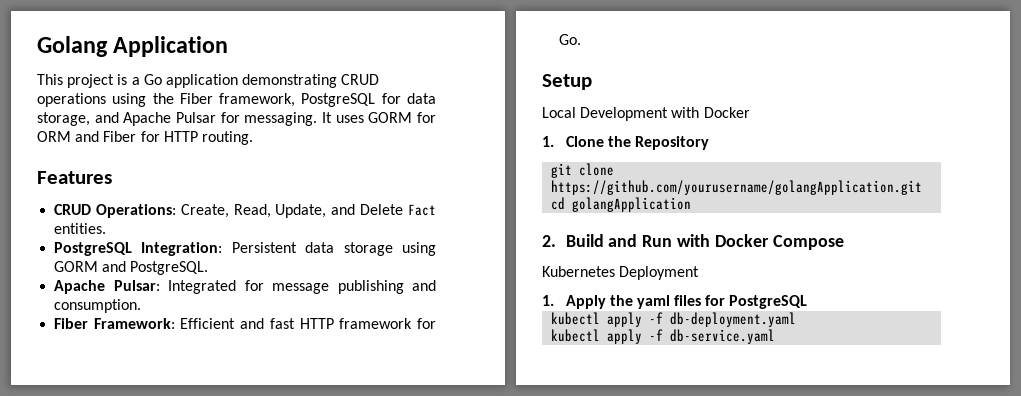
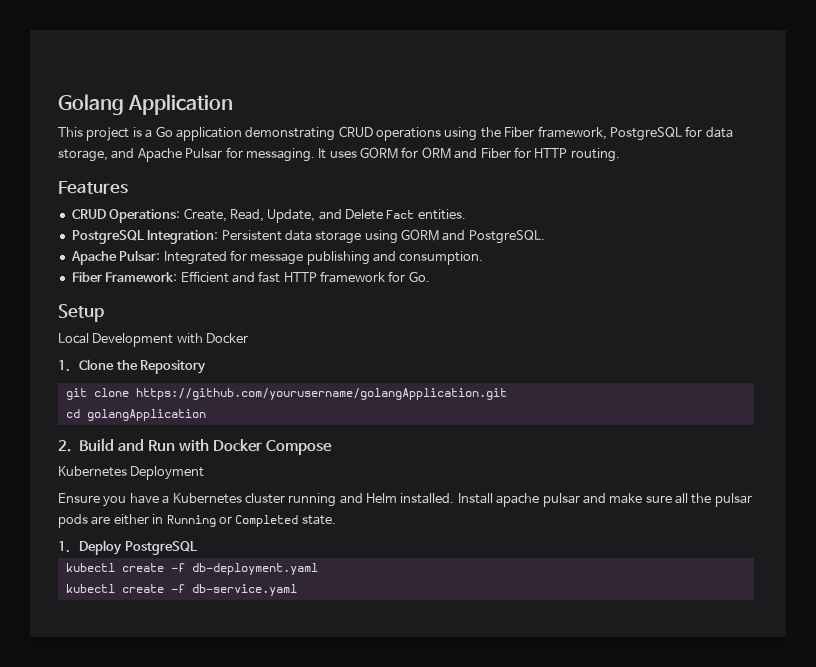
- 1. Apply the yaml files for PostgreSQL
+ Ensure you have a Kubernetes cluster running and Helm installed. Install apache pulsar and make sure all the pulsar pods are either in Running or Completed state.
+ 1. Deploy PostgreSQL
- kubectl apply -f db-deployment.yaml
+ kubectl create -f db-deployment.yaml
- kubectl apply -f db-service.yaml
+ kubectl create -f db-service.yaml

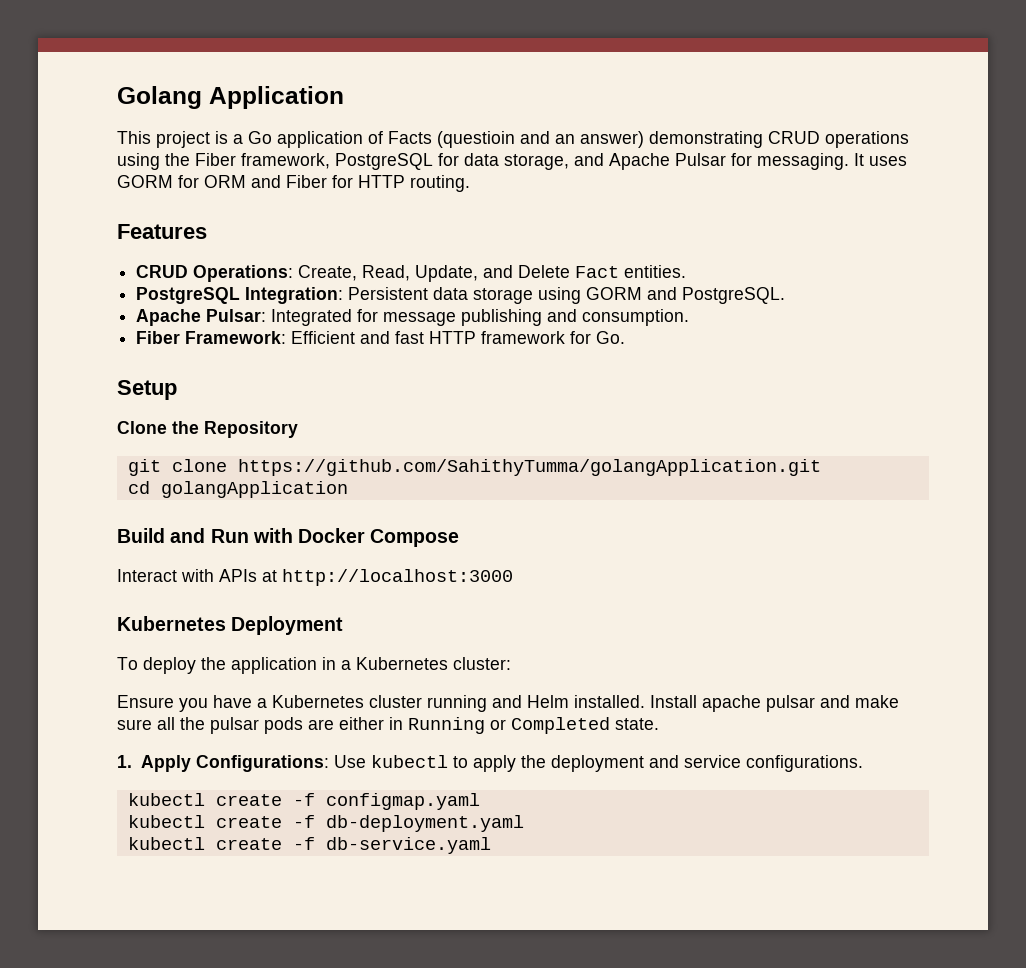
- This project is a Go application demonstrating CRUD operations using the Fiber framework, PostgreSQL for data storage, and Apache Pulsar for messaging.
+ This project is a Go application of Facts (questioin and an answer) demonstrating CRUD operations using the Fiber framework, PostgreSQL for data storage, and Apache Pulsar for messaging.
- Local Development with Docker
- 1. Clone the Repository
+ Clone the Repository
- git clone https://github.com/yourusername/golangApplication.git
+ git clone https://github.com/SahithyTumma/golangApplication.git
- 2. Build and Run with Docker Compose
+ Build and Run with Docker Compose
+ Interact with APIs at http://localhost:3000
  Kubernetes Deployment
+ To deploy the application in a Kubernetes cluster:
- 1. Deploy PostgreSQL
+ 1. Apply Configurations: Use kubectl to apply the deployment and service configurations.
+ kubectl create -f configmap.yaml

